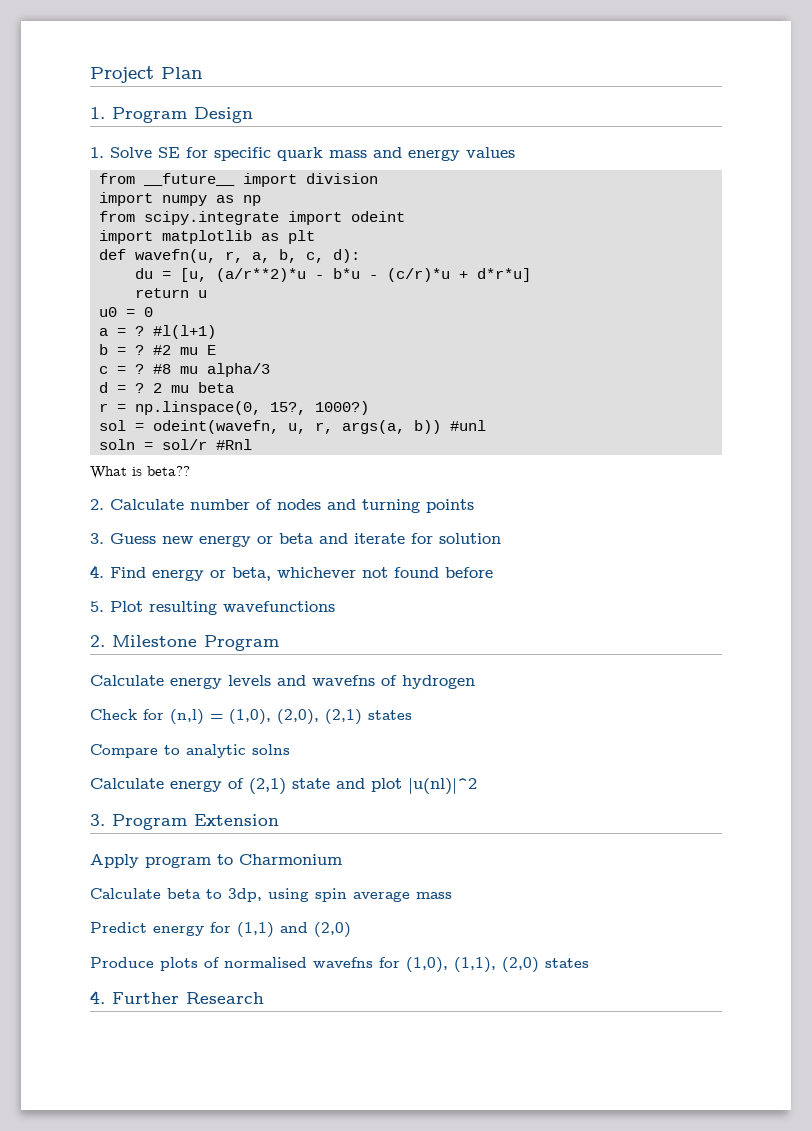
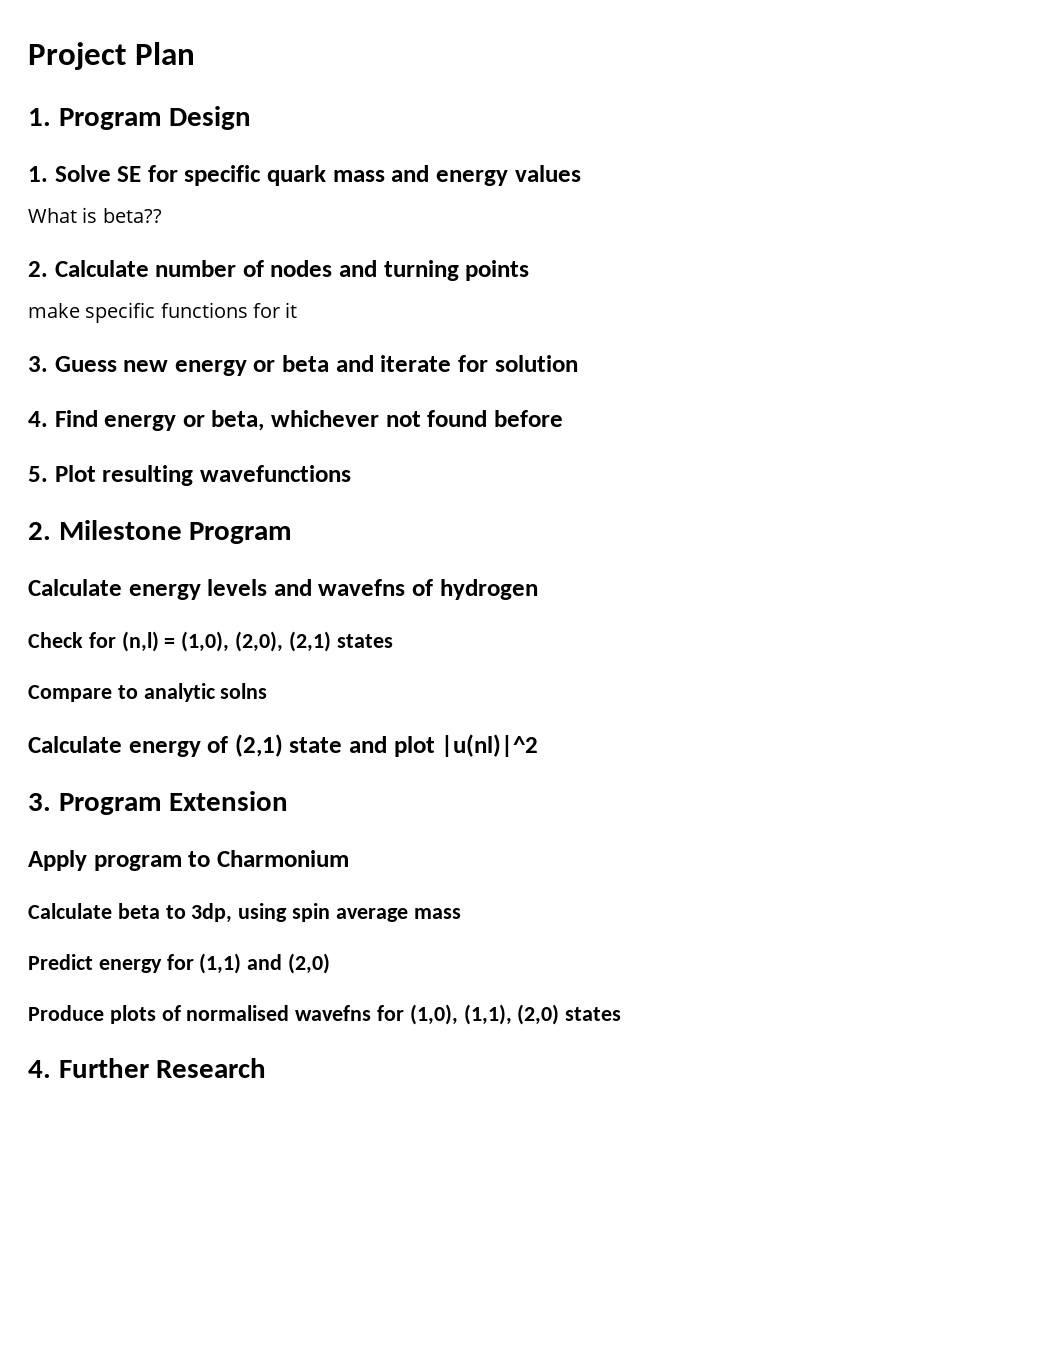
- from __future__ import division
- import numpy as np
- from scipy.integrate import odeint
- import matplotlib as plt
- def wavefn(u, r, a, b, c, d):
- du = [u, (a/r**2)*u - b*u - (c/r)*u + d*r*u]
- return u
- u0 = 0
- a = ? #l(l+1)
- b = ? #2 mu E
- c = ? #8 mu alpha/3
- d = ? 2 mu beta
- r = np.linspace(0, 15?, 1000?)
- sol = odeint(wavefn, u, r, args(a, b)) #unl
- soln = sol/r #Rnl
+ make specific functions for it

